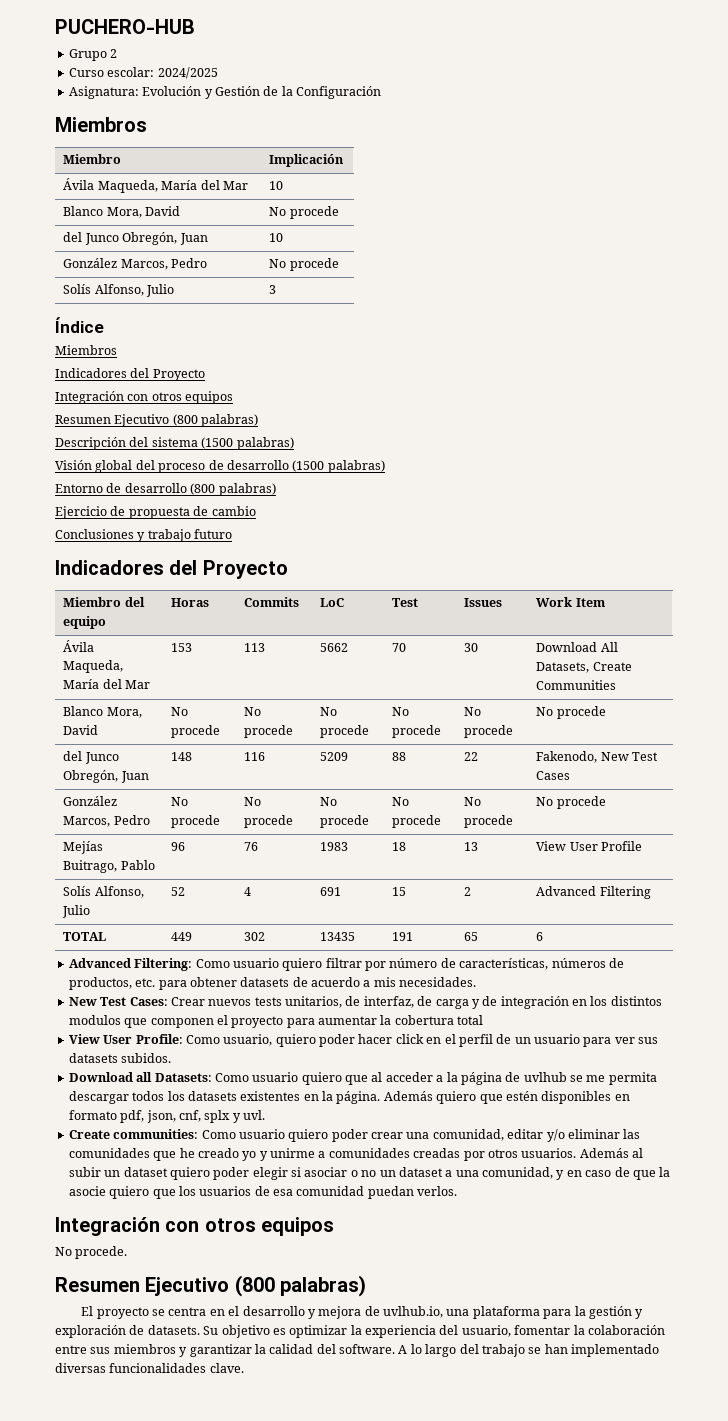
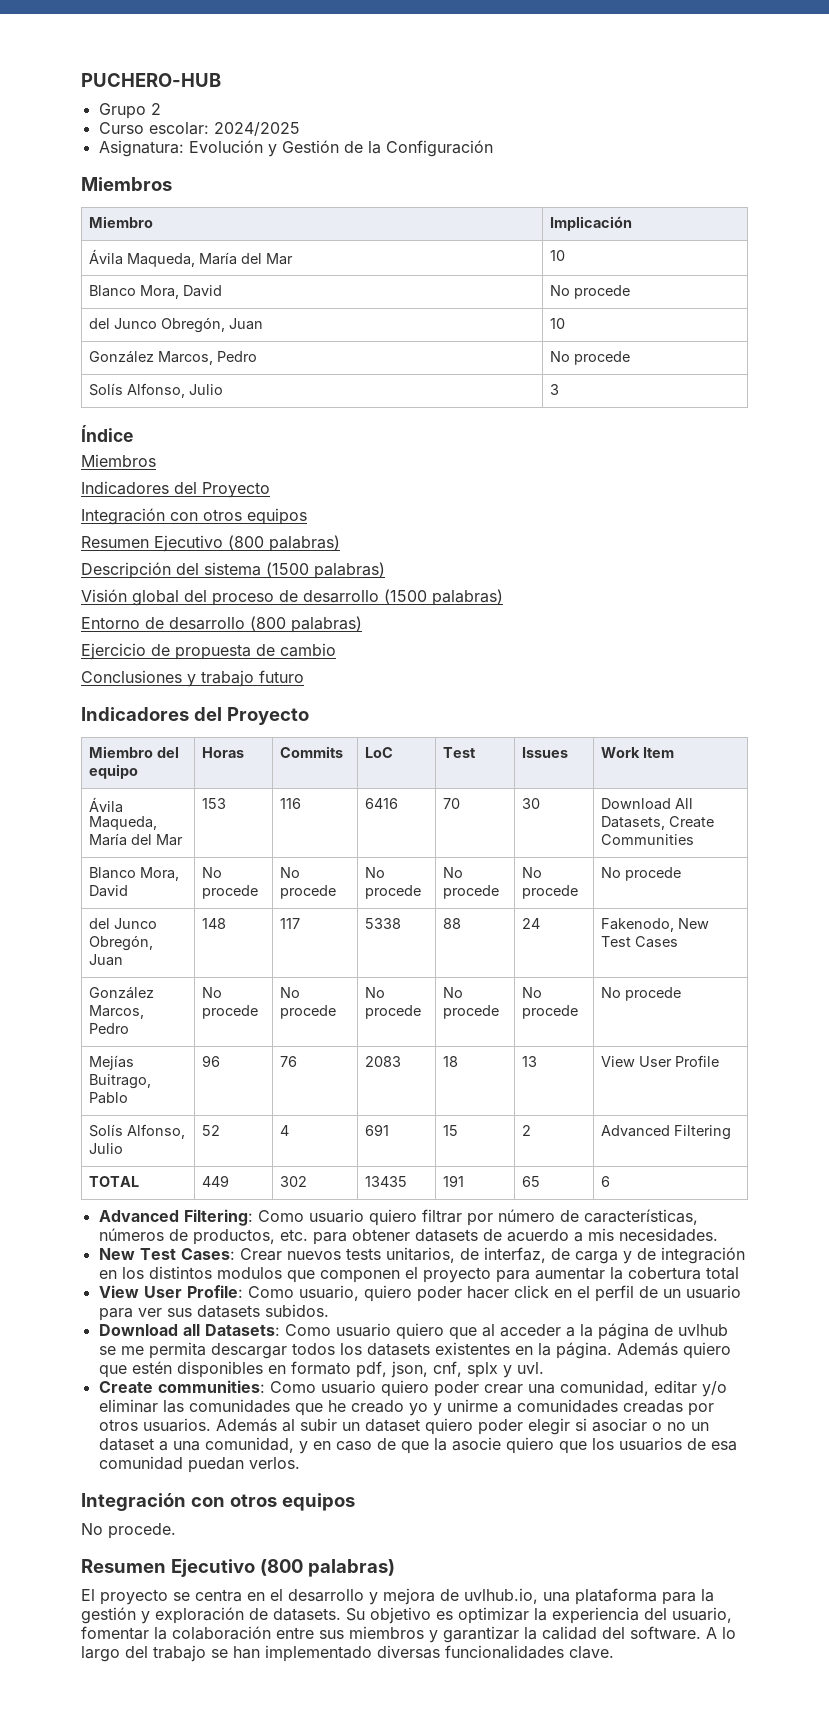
- Ávila Maqueda, María del Mar | 153 | 113 | 5662 | 70 | 30 | Download All Datasets, Create Communities
+ Ávila Maqueda, María del Mar | 153 | 116 | 6416 | 70 | 30 | Download All Datasets, Create Communities
- del Junco Obregón, Juan | 148 | 116 | 5209 | 88 | 22 | Fakenodo, New Test Cases
+ del Junco Obregón, Juan | 148 | 117 | 5338 | 88 | 24 | Fakenodo, New Test Cases
- Mejías Buitrago, Pablo | 96 | 76 | 1983 | 18 | 13 | View User Profile
+ Mejías Buitrago, Pablo | 96 | 76 | 2083 | 18 | 13 | View User Profile

